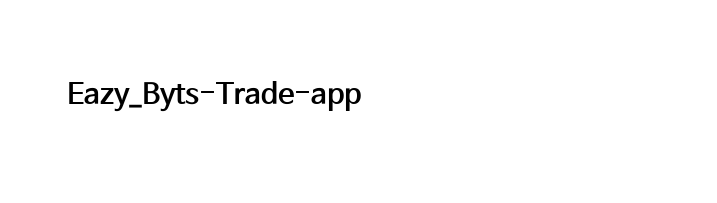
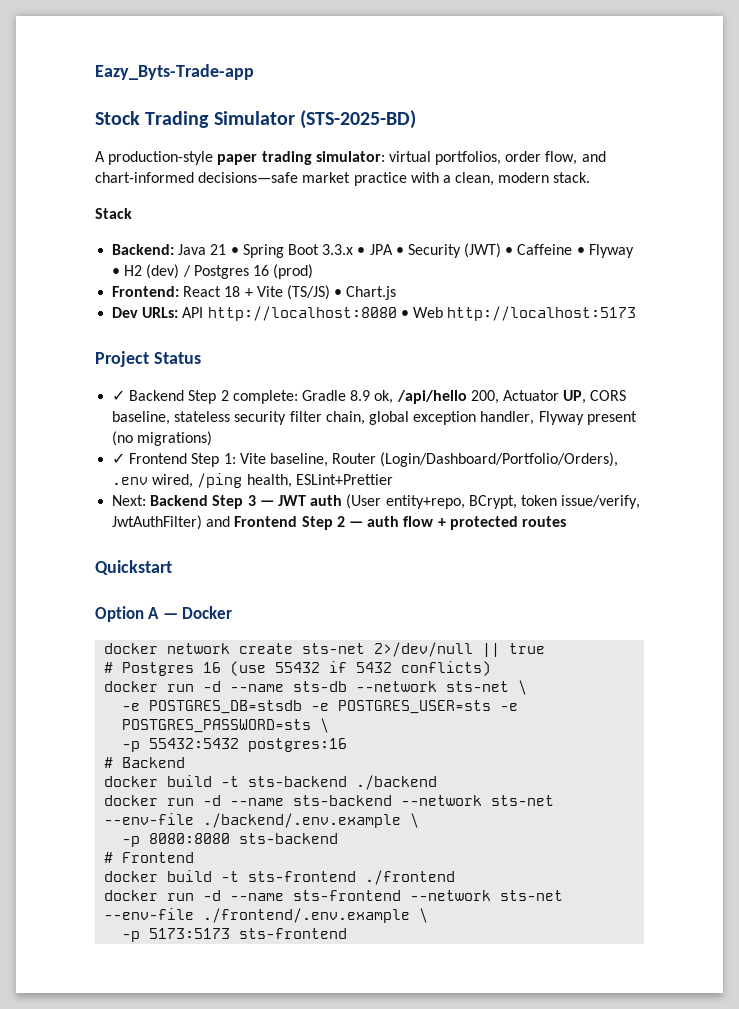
+ Stock Trading Simulator (STS-2025-BD)
+ A production-style paper trading simulator: virtual portfolios, order flow, and chart-informed decisions—safe market practice with a clean, modern stack.
+ Stack
+ Backend: Java 21 • Spring Boot 3.3.x • JPA • Security (JWT) • Caffeine • Flyway • H2 (dev) / Postgres 16 (prod)
+ Frontend: React 18 + Vite (TS/JS) • Chart.js
+ Dev URLs: API http://localhost:8080 • Web http://localhost:5173
+ Project Status
+ ✓ Backend Step 2 complete: Gradle 8.9 ok, /api/hello 200, Actuator UP, CORS baseline, stateless security filter chain, global exception handler, Flyway present (no migrations)
+ ✓ Frontend Step 1: Vite baseline, Router (Login/Dashboard/Portfolio/Orders), .env wired, /ping health, ESLint+Prettier
+ Next: Backend Step 3 — JWT auth (User entity+repo, BCrypt, token issue/verify, JwtAuthFilter) and Frontend Step 2 — auth flow + protected routes
+ Quickstart
+ Option A — Docker
+ docker network create sts-net 2>/dev/null || true
+ # Postgres 16 (use 55432 if 5432 conflicts)
+ docker run -d --name sts-db --network sts-net \
+ -e POSTGRES_DB=stsdb -e POSTGRES_USER=sts -e POSTGRES_PASSWORD=sts \
+ -p 55432:5432 postgres:16
+ # Backend
+ docker build -t sts-backend ./backend
+ docker run -d --name sts-backend --network sts-net --env-file ./backend/.env.example \
+ -p 8080:8080 sts-backend
+ # Frontend
+ docker build -t sts-frontend ./frontend
+ docker run -d --name sts-frontend --network sts-net --env-file ./frontend/.env.example \
+ -p 5173:5173 sts-frontend

